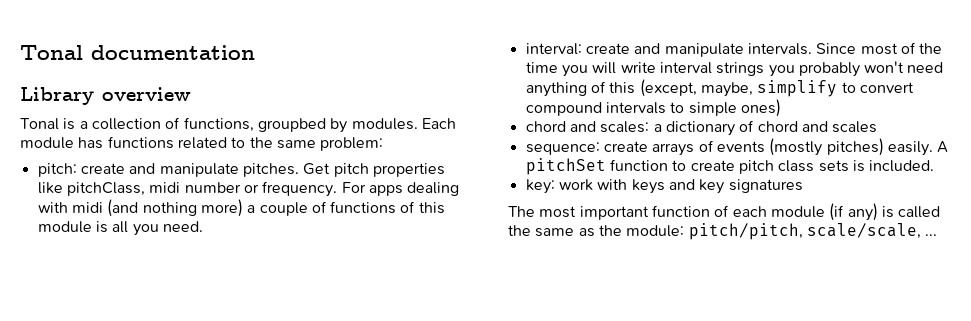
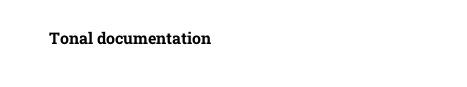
- Library overview
- Tonal is a collection of functions, groupbed by modules. Each module has functions related to the same problem:
- pitch: create and manipulate pitches. Get pitch properties like pitchClass, midi number or frequency. For apps dealing with midi (and nothing more) a couple of functions of this module is all you need.
- interval: create and manipulate intervals. Since most of the time you will write interval strings you probably won't need anything of this (except, maybe, simplify to convert compound intervals to simple ones)
- chord and scales: a dictionary of chord and scales
- sequence: create arrays of events (mostly pitches) easily. A pitchSet function to create pitch class sets is included.
- key: work with keys and key signatures
- The most important function of each module (if any) is called the same as the module: pitch/pitch, scale/scale, ...

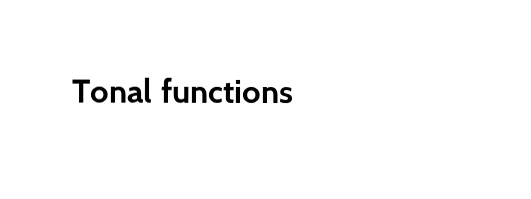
- Tonal documentation
+ Tonal functions

